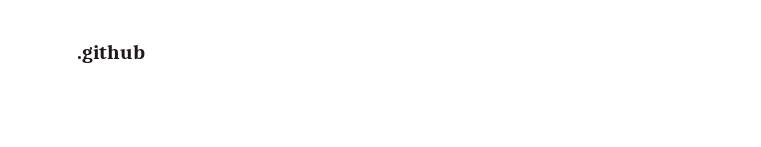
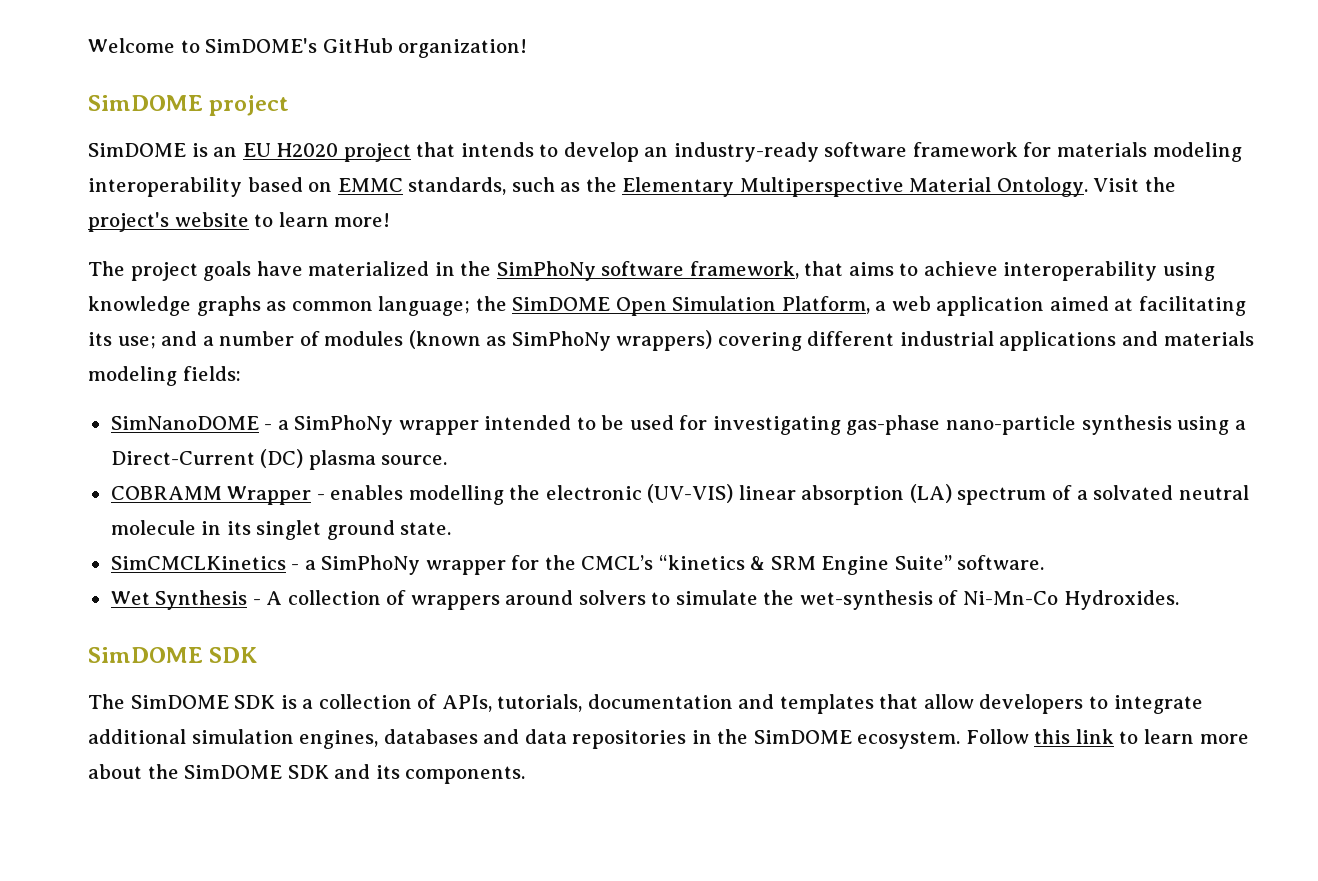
- .github
+ Welcome to SimDOME's GitHub organization!
+ SimDOME project
+ SimDOME is an EU H2020 project that intends to develop an industry-ready software framework for materials modeling interoperability based on EMMC standards, such as the Elementary Multiperspective Material Ontology. Visit the project's website to learn more!
+ The project goals have materialized in the SimPhoNy software framework, that aims to achieve interoperability using knowledge graphs as common language; the SimDOME Open Simulation Platform, a web application aimed at facilitating its use; and a number of modules (known as SimPhoNy wrappers) covering different industrial applications and materials modeling fields:
+ SimNanoDOME - a SimPhoNy wrapper intended to be used for investigating gas-phase nano-particle synthesis using a Direct-Current (DC) plasma source.
+ COBRAMM Wrapper - enables modelling the electronic (UV-VIS) linear absorption (LA) spectrum of a solvated neutral molecule in its singlet ground state.
+ SimCMCLKinetics - a SimPhoNy wrapper for the CMCL’s “kinetics & SRM Engine Suite” software.
+ Wet Synthesis - A collection of wrappers around solvers to simulate the wet-synthesis of Ni-Mn-Co Hydroxides.
+ SimDOME SDK
+ The SimDOME SDK is a collection of APIs, tutorials, documentation and templates that allow developers to integrate additional simulation engines, databases and data repositories in the SimDOME ecosystem. Follow this link to learn more about the SimDOME SDK and its components.

